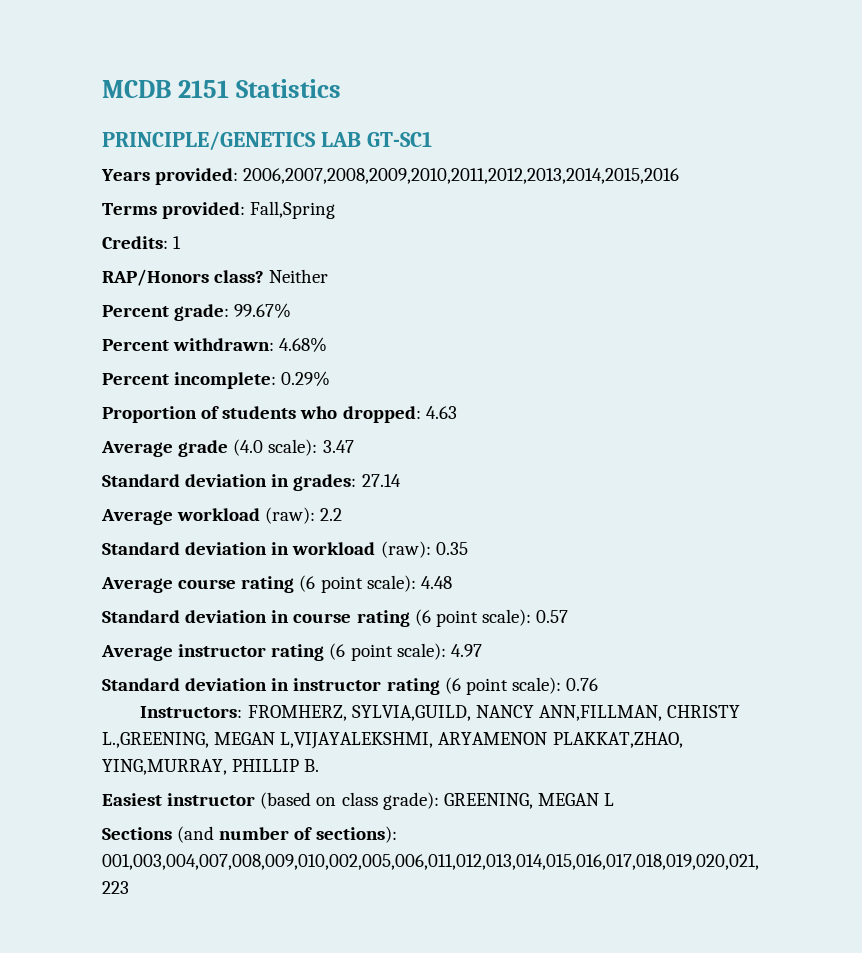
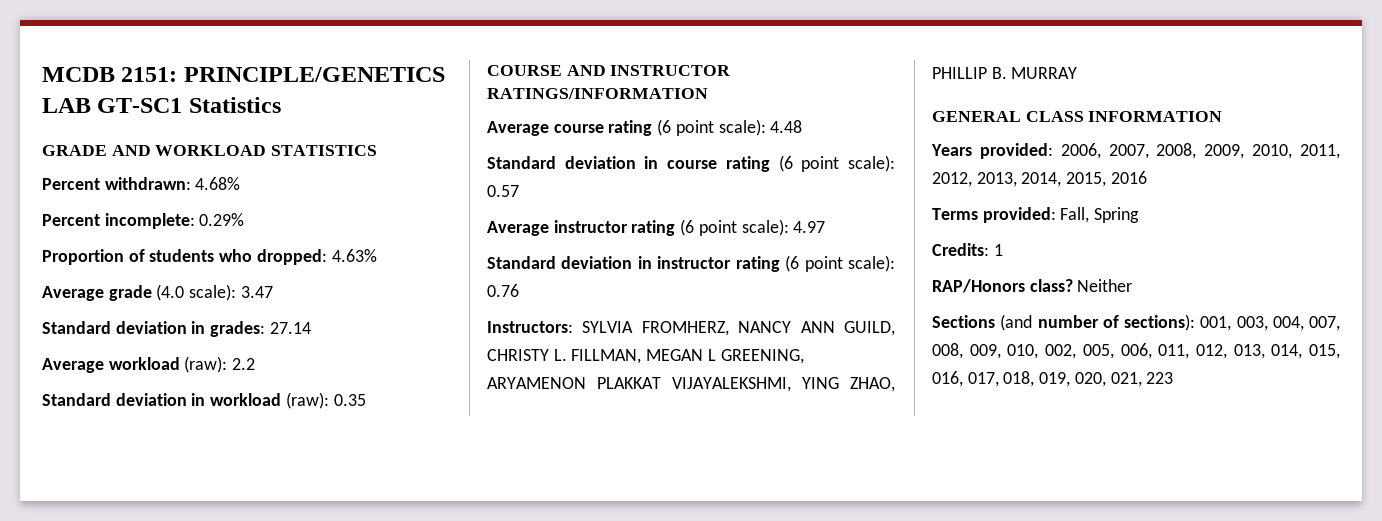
- MCDB 2151 Statistics
- PRINCIPLE/GENETICS LAB GT-SC1
- Years provided: 2006,2007,2008,2009,2010,2011,2012,2013,2014,2015,2016
- Terms provided: Fall,Spring
- Credits: 1
- RAP/Honors class? Neither
- Percent grade: 99.67%
+ MCDB 2151: PRINCIPLE/GENETICS LAB GT-SC1 Statistics
+ GRADE AND WORKLOAD STATISTICS
- Proportion of students who dropped: 4.63
+ Proportion of students who dropped: 4.63%
+ COURSE AND INSTRUCTOR RATINGS/INFORMATION
- Instructors: FROMHERZ, SYLVIA,GUILD, NANCY ANN,FILLMAN, CHRISTY L.,GREENING, MEGAN L,VIJAYALEKSHMI, ARYAMENON PLAKKAT,ZHAO, YING,MURRAY, PHILLIP B.
- Easiest instructor (based on class grade): GREENING, MEGAN L
+ Instructors: SYLVIA FROMHERZ, NANCY ANN GUILD, CHRISTY L. FILLMAN, MEGAN L GREENING, ARYAMENON PLAKKAT VIJAYALEKSHMI, YING ZHAO, PHILLIP B. MURRAY
+ GENERAL CLASS INFORMATION
+ Years provided: 2006, 2007, 2008, 2009, 2010, 2011, 2012, 2013, 2014, 2015, 2016
+ Terms provided: Fall, Spring
+ Credits: 1
+ RAP/Honors class? Neither
- Sections (and number of sections): 001,003,004,007,008,009,010,002,005,006,011,012,013,014,015,016,017,018,019,020,021, 223
+ Sections (and number of sections): 001, 003, 004, 007, 008, 009, 010, 002, 005, 006, 011, 012, 013, 014, 015, 016, 017, 018, 019, 020, 021, 223

